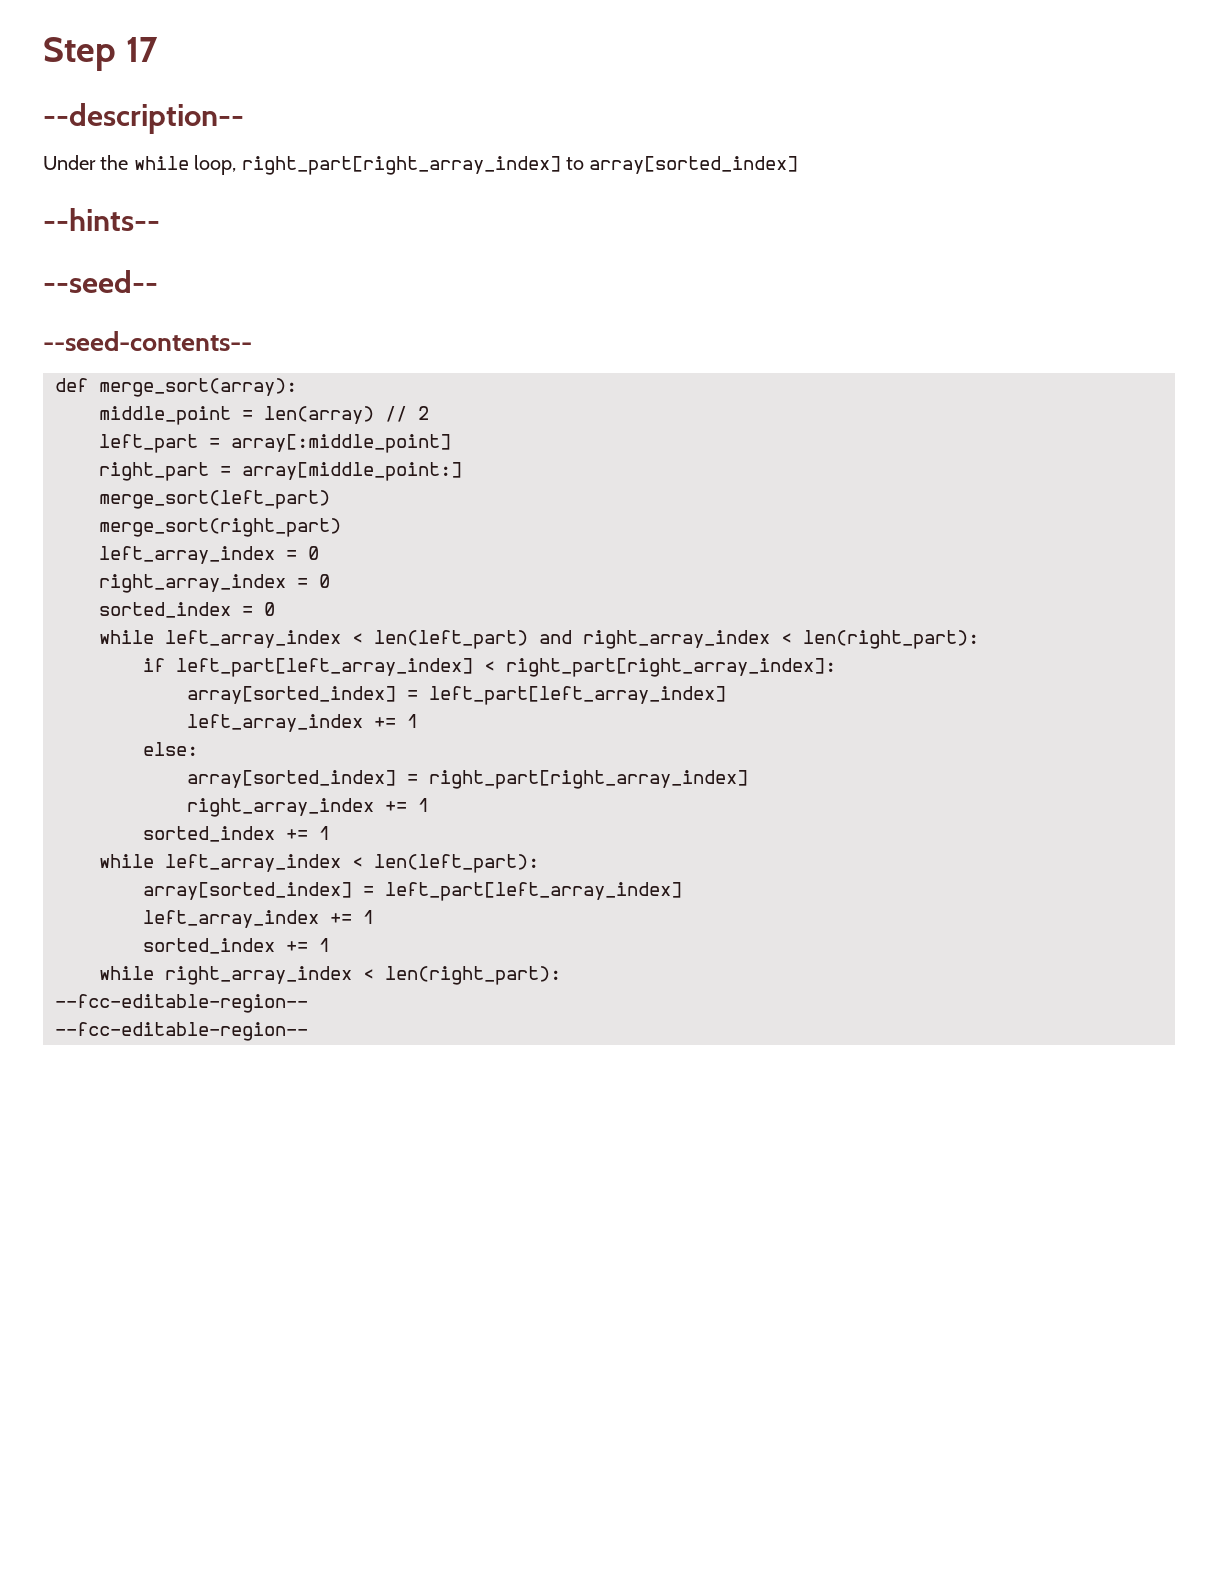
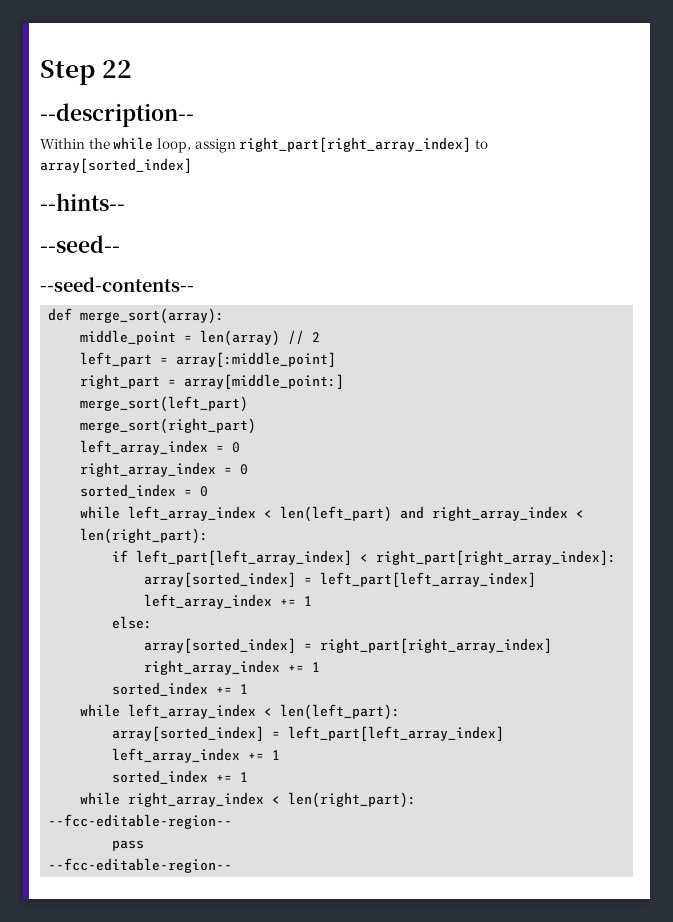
- Step 17
+ Step 22
- Under the while loop, right_part[right_array_index] to array[sorted_index]
+ Within the while loop, assign right_part[right_array_index] to array[sorted_index]
+ pass

